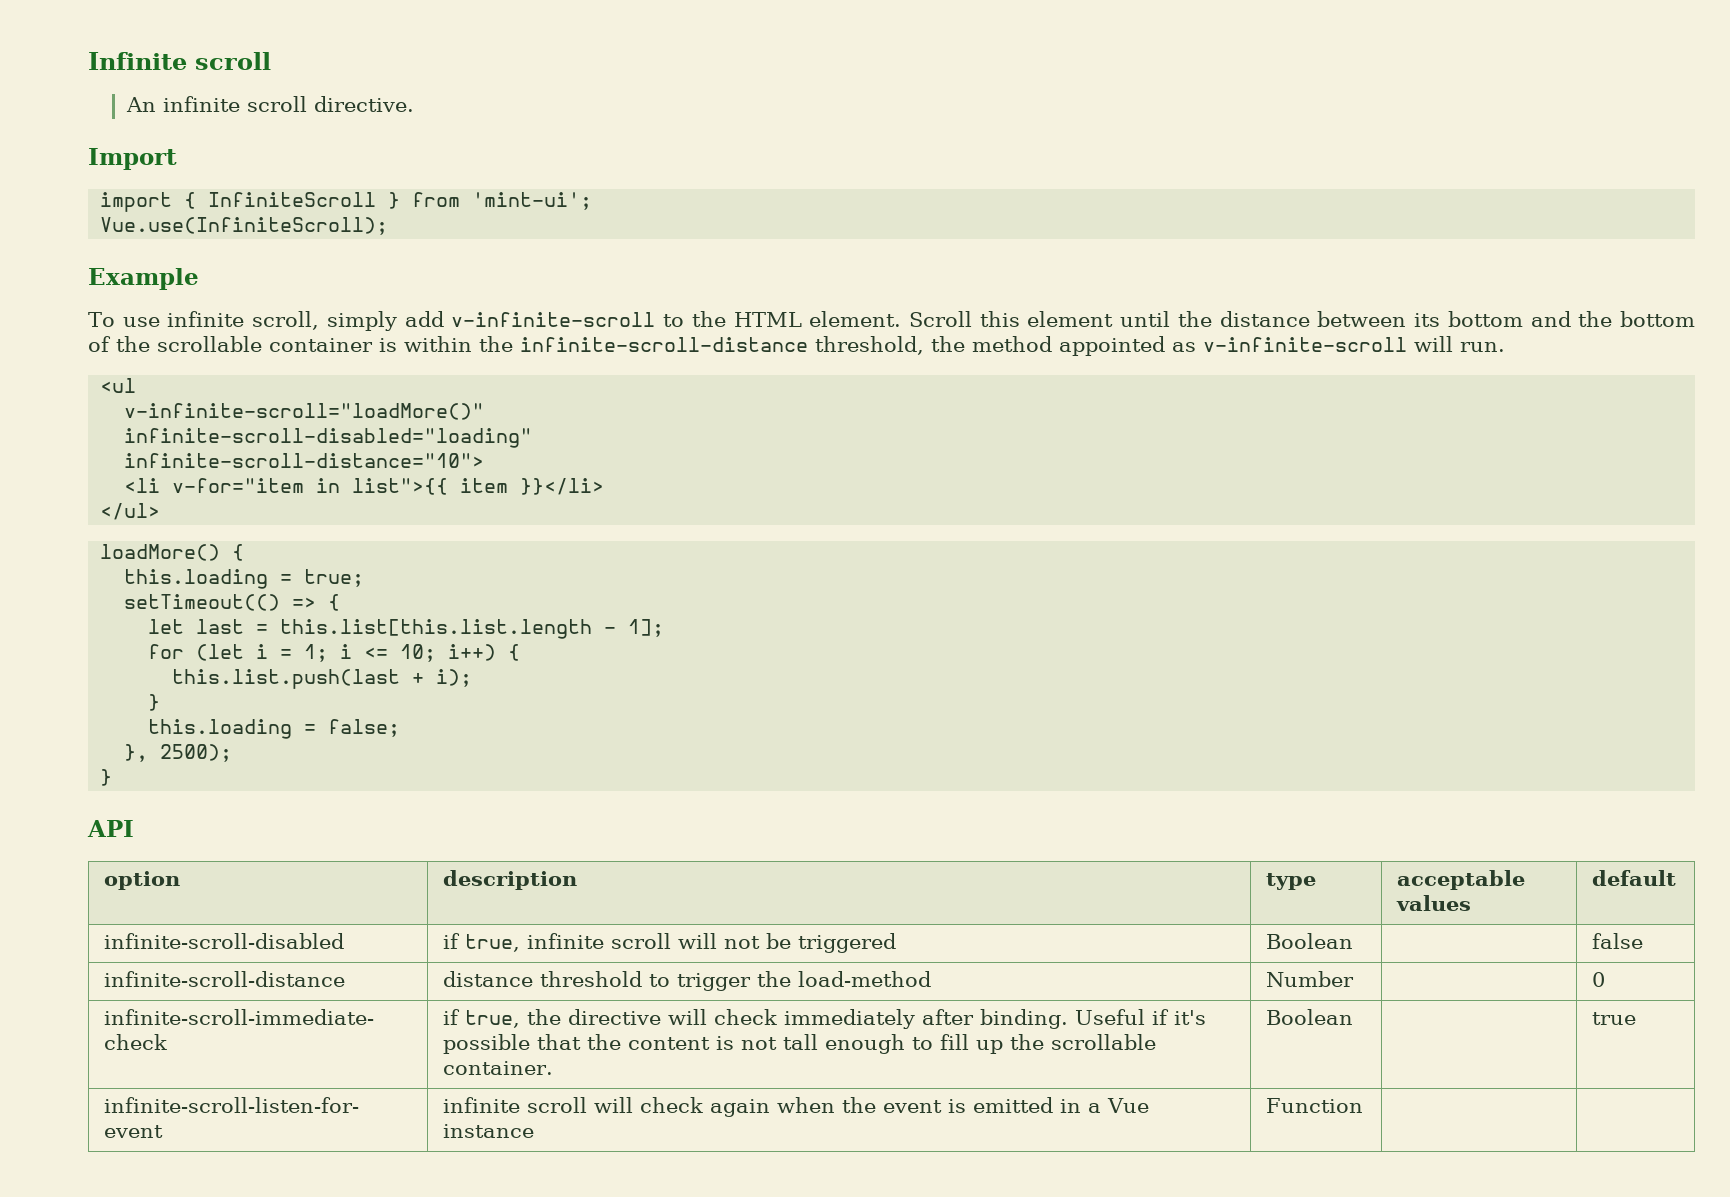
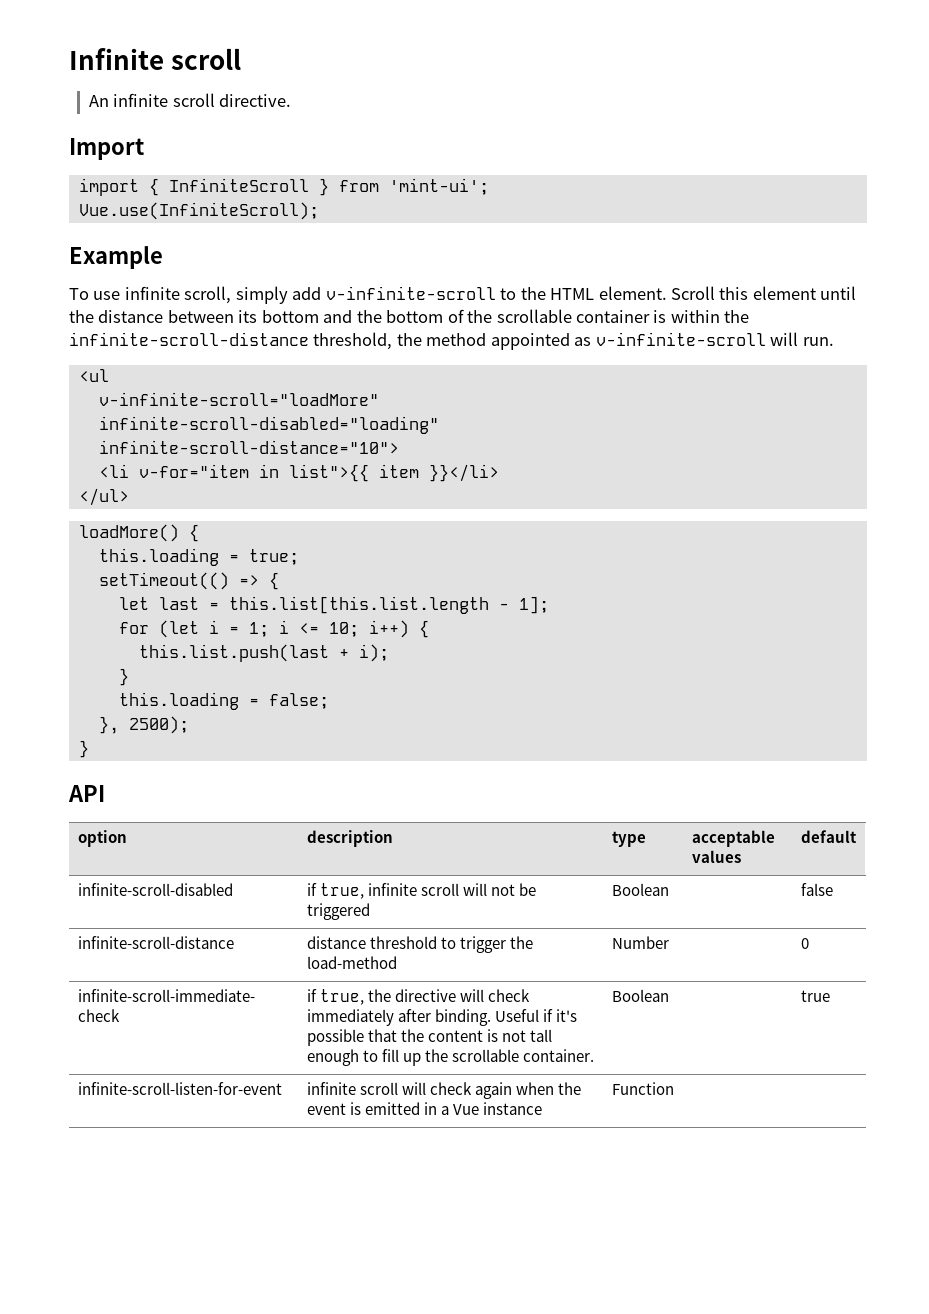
- v-infinite-scroll="loadMore()"
+ v-infinite-scroll="loadMore"

